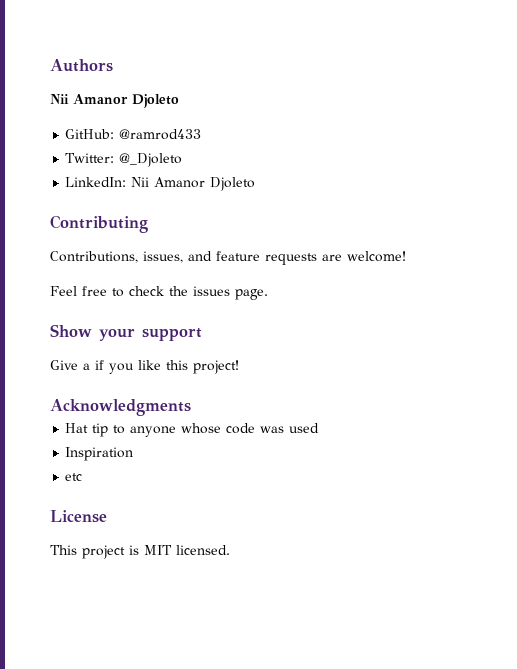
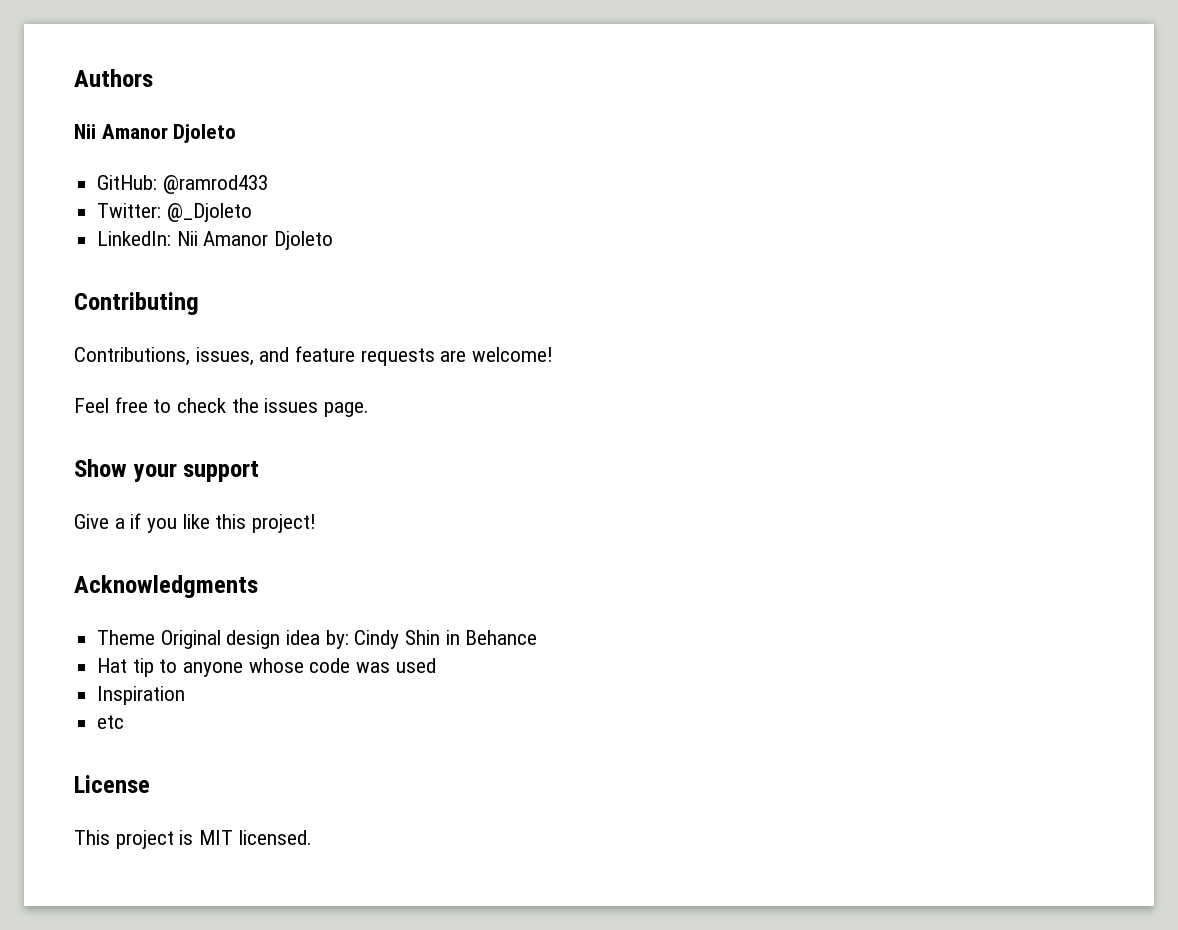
+ Theme Original design idea by: Cindy Shin in Behance

